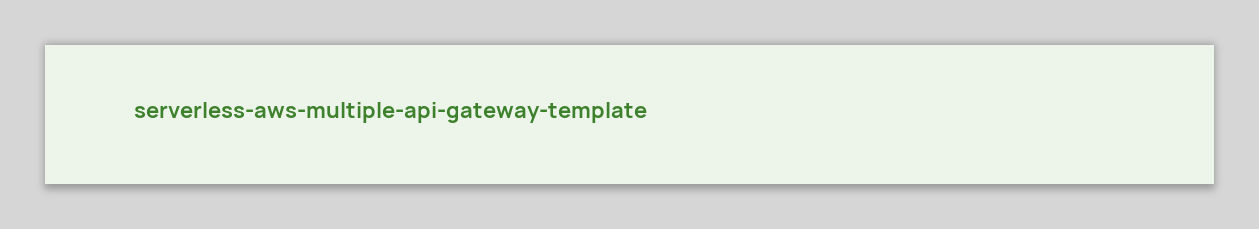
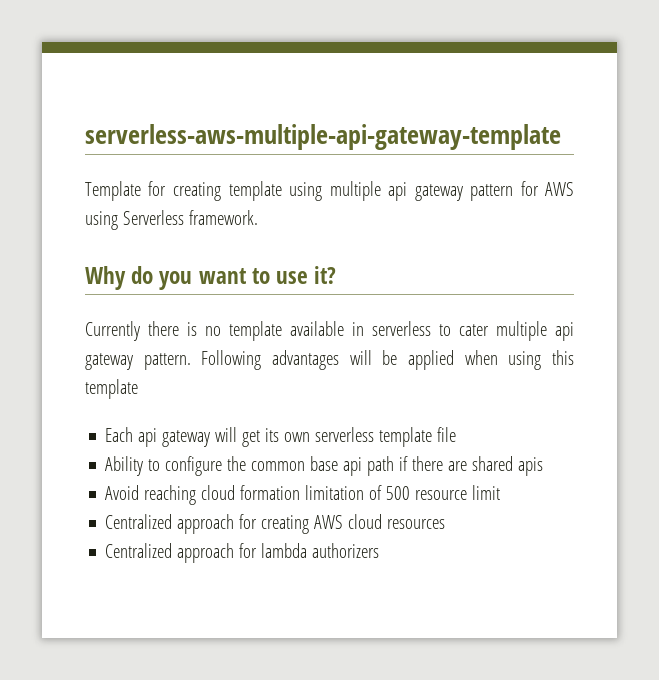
+ Template for creating template using multiple api gateway pattern for AWS using Serverless framework.
+ Why do you want to use it?
+ Currently there is no template available in serverless to cater multiple api gateway pattern. Following advantages will be applied when using this template
+ Each api gateway will get its own serverless template file
+ Ability to configure the common base api path if there are shared apis
+ Avoid reaching cloud formation limitation of 500 resource limit
+ Centralized approach for creating AWS cloud resources
+ Centralized approach for lambda authorizers

